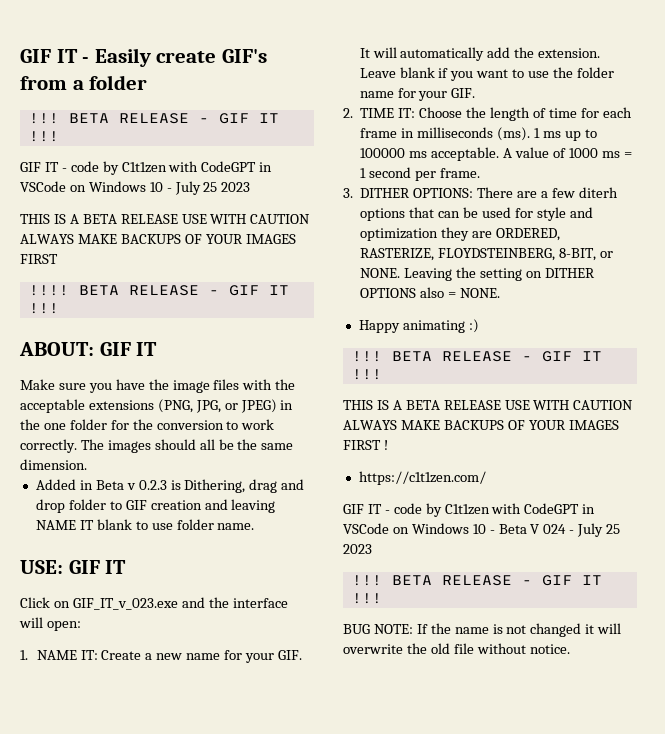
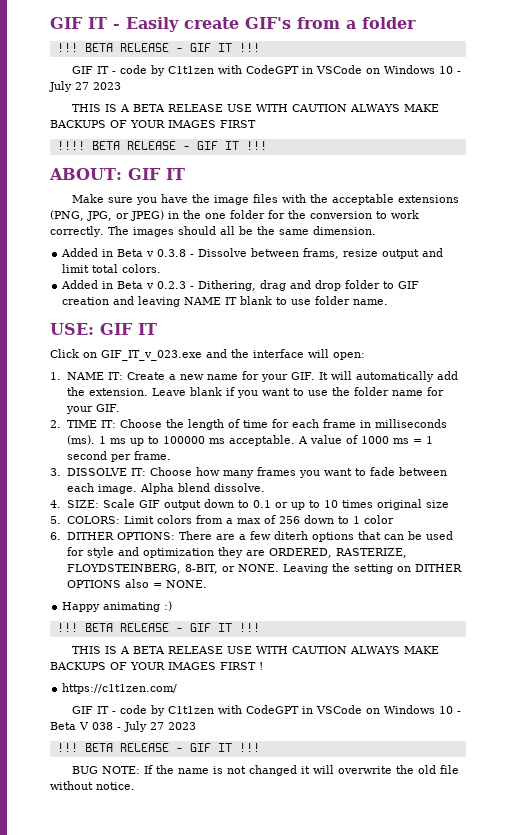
- GIF IT - code by C1t1zen with CodeGPT in VSCode on Windows 10 - July 25 2023
+ GIF IT - code by C1t1zen with CodeGPT in VSCode on Windows 10 - July 27 2023
+ Added in Beta v 0.3.8 - Dissolve between frams, resize output and limit total colors.
- Added in Beta v 0.2.3 is Dithering, drag and drop folder to GIF creation and leaving NAME IT blank to use folder name.
+ Added in Beta v 0.2.3 - Dithering, drag and drop folder to GIF creation and leaving NAME IT blank to use folder name.
- 3. DITHER OPTIONS: There are a few diterh options that can be used for style and optimization they are ORDERED, RASTERIZE, FLOYDSTEINBERG, 8-BIT, or NONE.
+ 3. DISSOLVE IT: Choose how many frames you want to fade between each image. Alpha blend dissolve.
+ 4. SIZE: Scale GIF output down to 0.1 or up to 10 times original size
+ 5. COLORS: Limit colors from a max of 256 down to 1 color
+ 6. DITHER OPTIONS: There are a few diterh options that can be used for style and optimization they are ORDERED, RASTERIZE, FLOYDSTEINBERG, 8-BIT, or NONE.
- GIF IT - code by C1t1zen with CodeGPT in VSCode on Windows 10 - Beta V 024 - July 25 2023
+ GIF IT - code by C1t1zen with CodeGPT in VSCode on Windows 10 - Beta V 038 - July 27 2023

